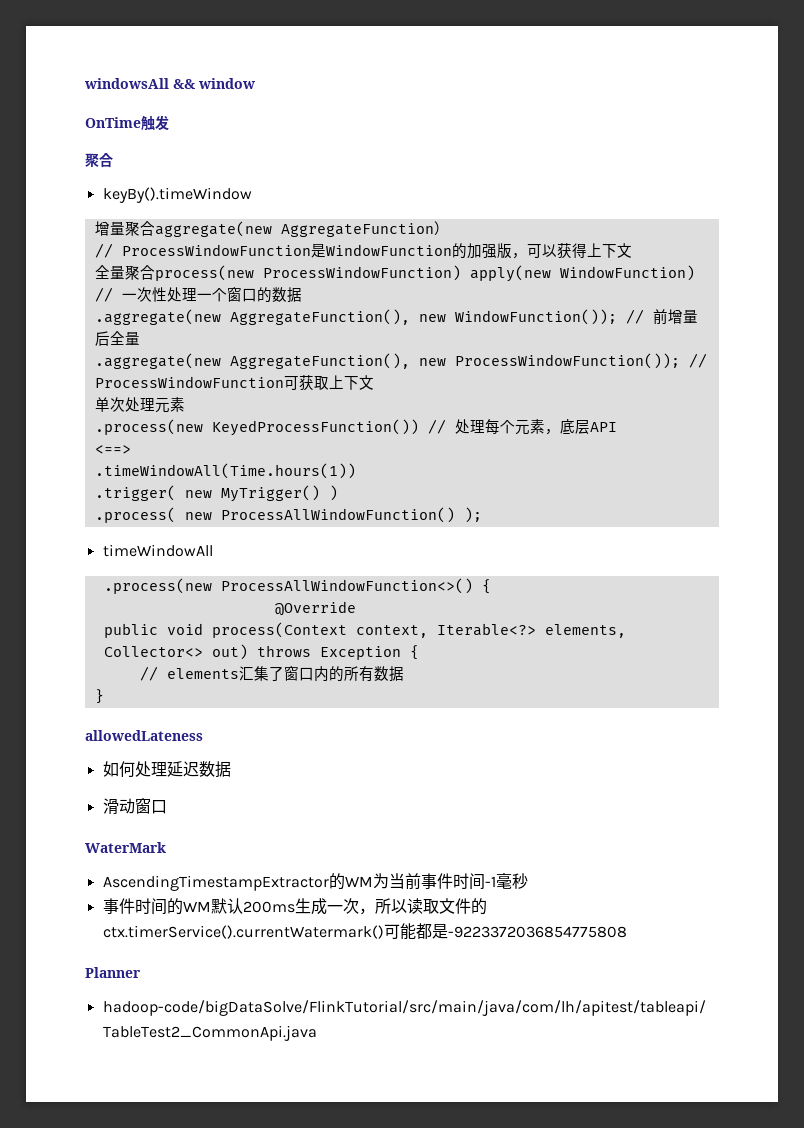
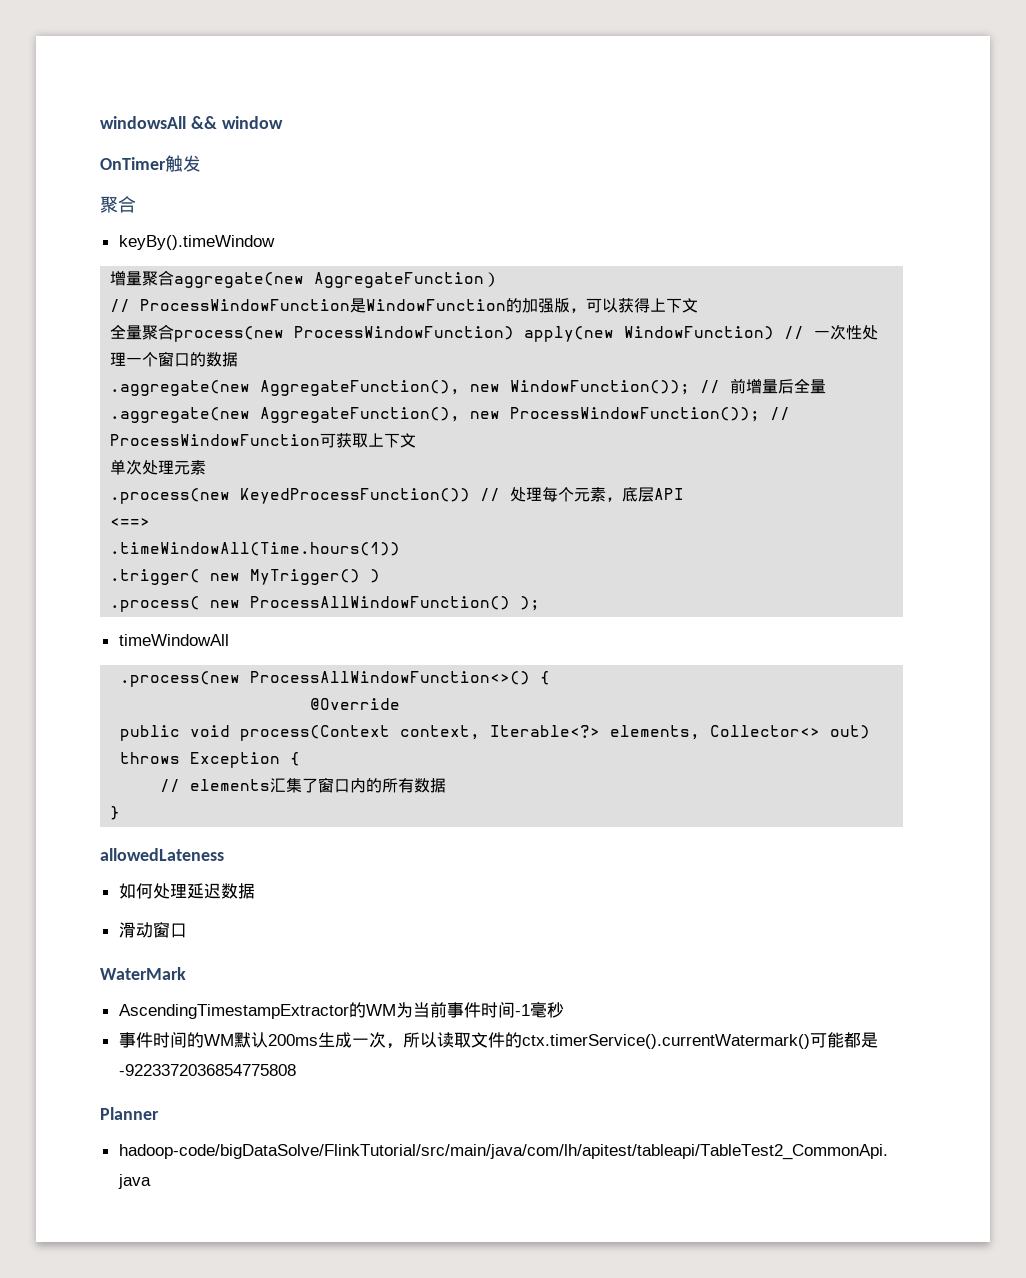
- OnTime触发
+ OnTimer触发

